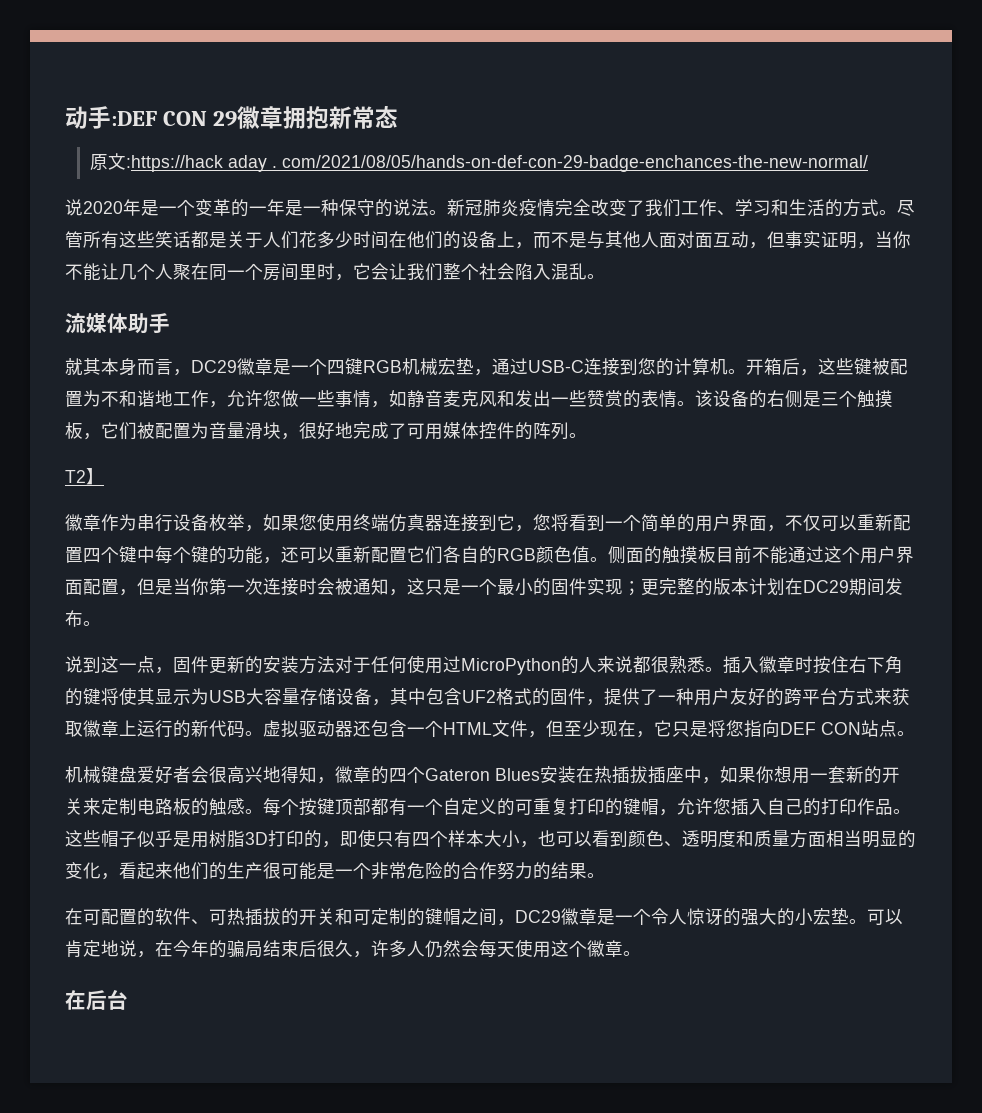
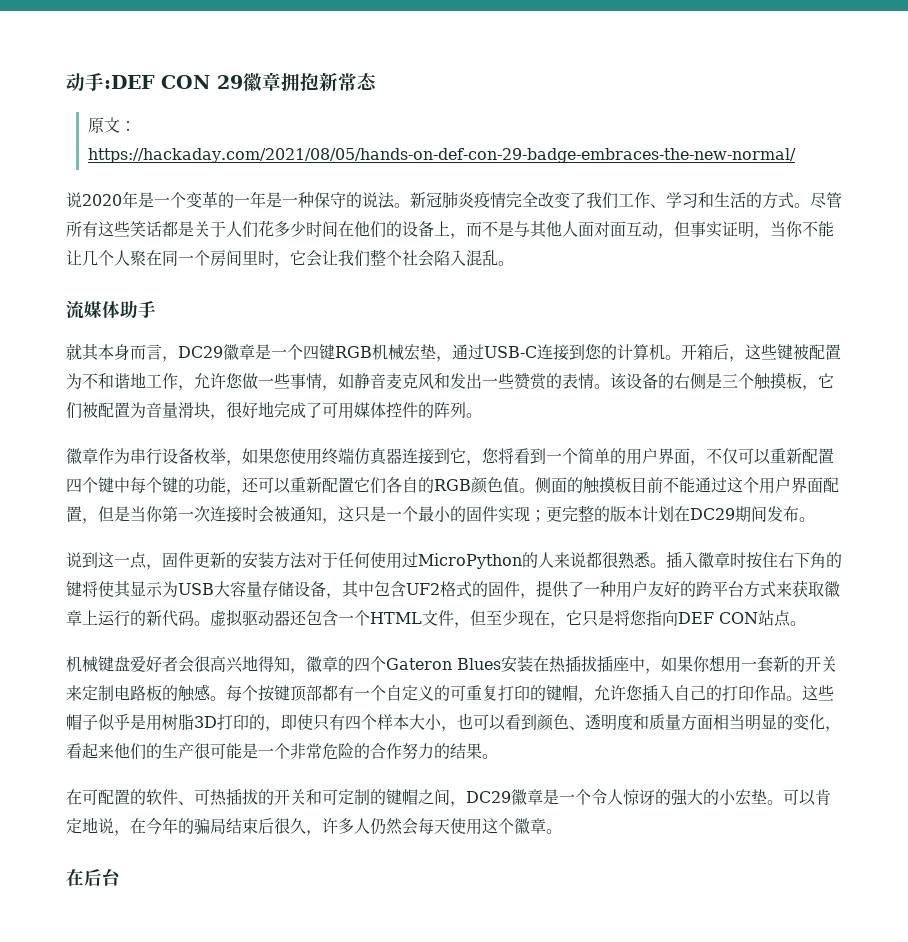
- 原文:https://hack aday . com/2021/08/05/hands-on-def-con-29-badge-enchances-the-new-normal/
+ 原文：https://hackaday.com/2021/08/05/hands-on-def-con-29-badge-embraces-the-new-normal/
- T2】

